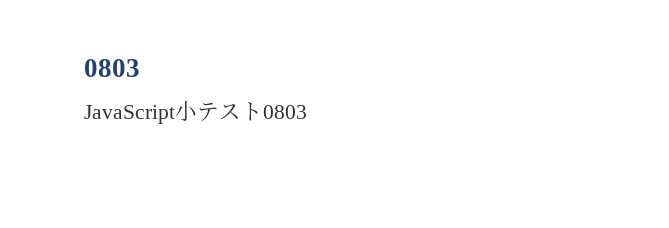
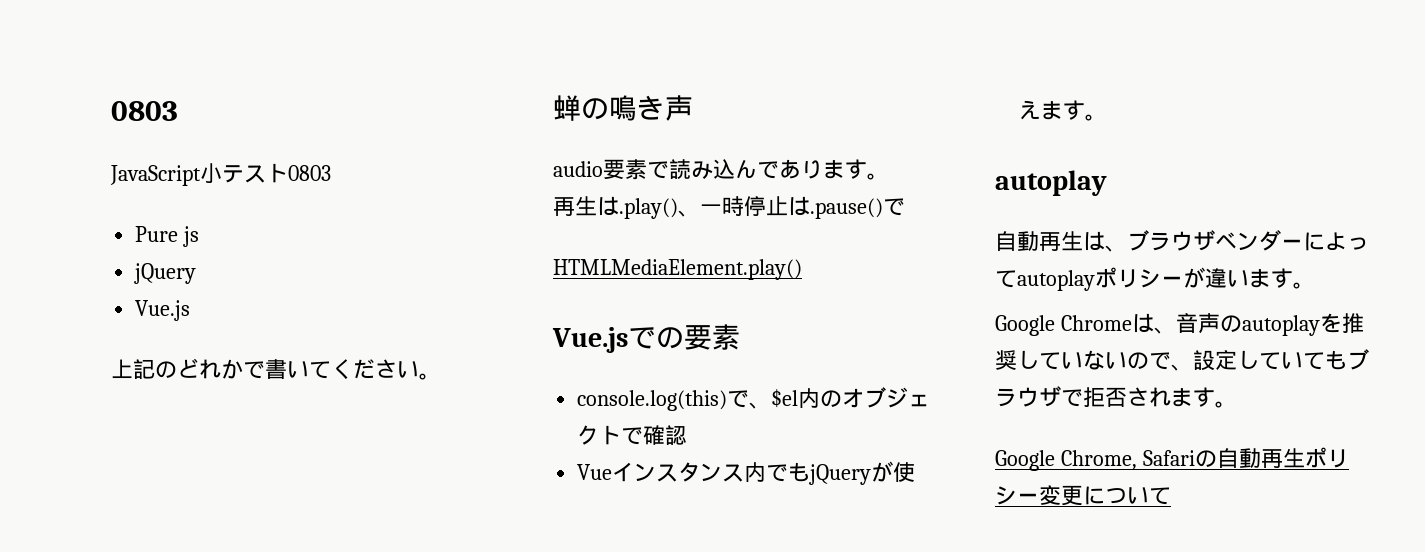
+ Pure js
+ jQuery
+ Vue.js
+ 上記のどれかで書いてください。
+ 蝉の鳴き声
+ audio要素で読み込んであります。
+ 再生は.play()、一時停止は.pause()で
+ HTMLMediaElement.play()
+ Vue.jsでの要素
+ console.log(this)で、$el内のオブジェクトで確認
+ Vueインスタンス内でもjQueryが使えます。
+ autoplay
+ 自動再生は、ブラウザベンダーによってautoplayポリシーが違います。
+ Google Chromeは、音声のautoplayを推奨していないので、設定していてもブラウザで拒否されます。
+ Google Chrome, Safariの自動再生ポリシー変更について

